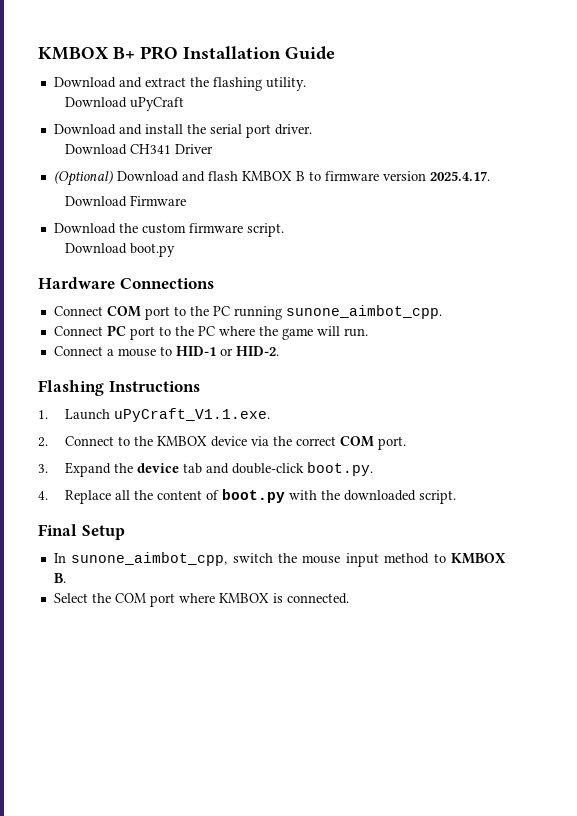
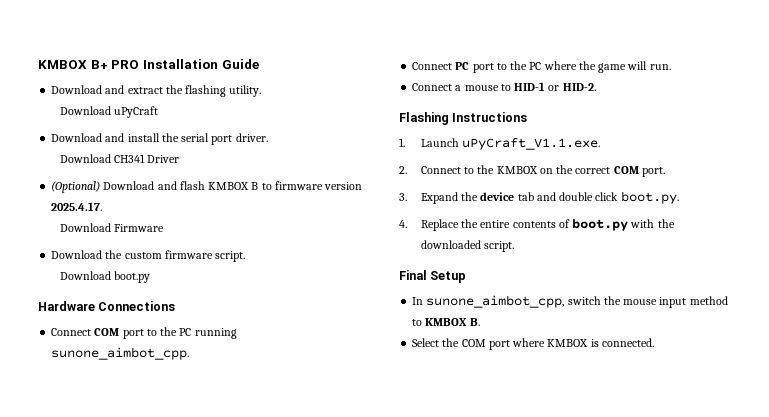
- 2. Connect to the KMBOX device via the correct COM port.
+ 2. Connect to the KMBOX on the correct COM port.
- 3. Expand the device tab and double-click boot.py.
+ 3. Expand the device tab and double click boot.py.
- 4. Replace all the content of boot.py with the downloaded script.
+ 4. Replace the entire contents of boot.py with the downloaded script.

